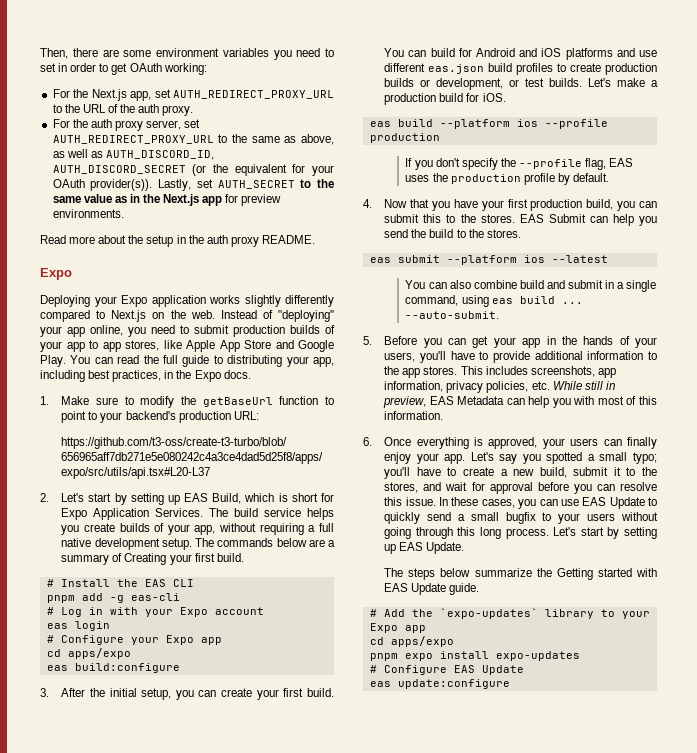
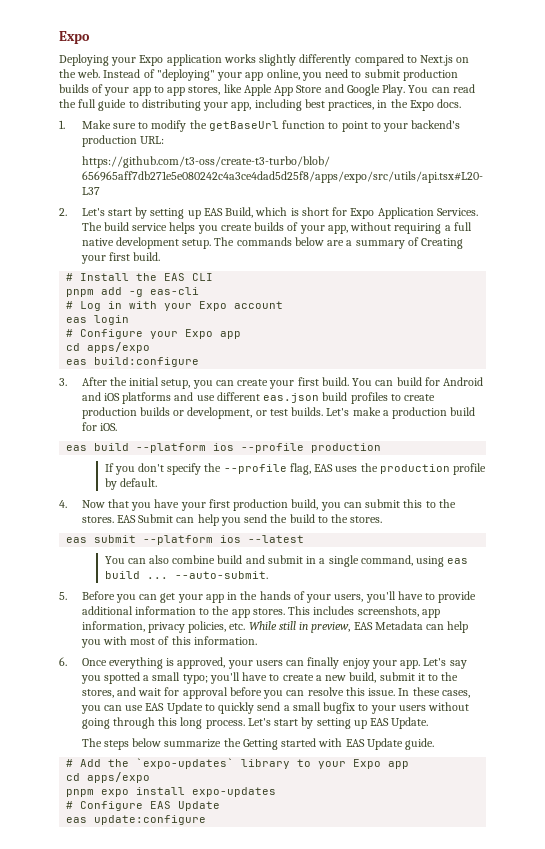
- Then, there are some environment variables you need to set in order to get OAuth working:
- For the Next.js app, set AUTH_REDIRECT_PROXY_URL to the URL of the auth proxy.
- For the auth proxy server, set AUTH_REDIRECT_PROXY_URL to the same as above, as well as AUTH_DISCORD_ID, AUTH_DISCORD_SECRET (or the equivalent for your OAuth provider(s)). Lastly, set AUTH_SECRET to the same value as in the Next.js app for preview environments.
- Read more about the setup in the auth proxy README.

